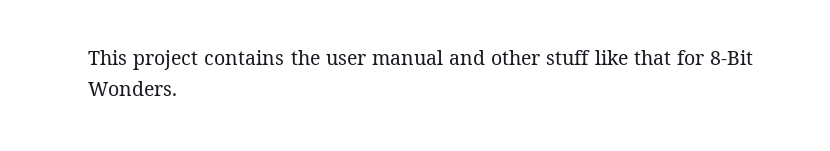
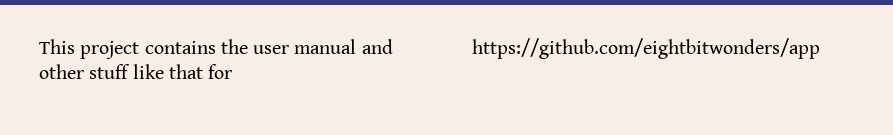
- This project contains the user manual and other stuff like that for 8-Bit Wonders.
+ This project contains the user manual and other stuff like that for https://github.com/eightbitwonders/app

